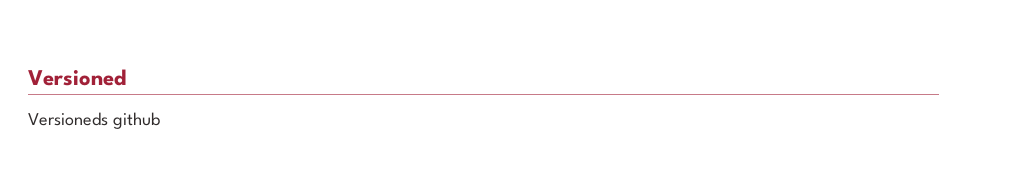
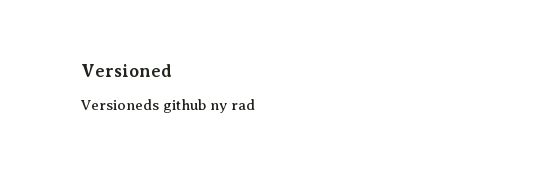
- Versioneds github
+ Versioneds github ny rad

